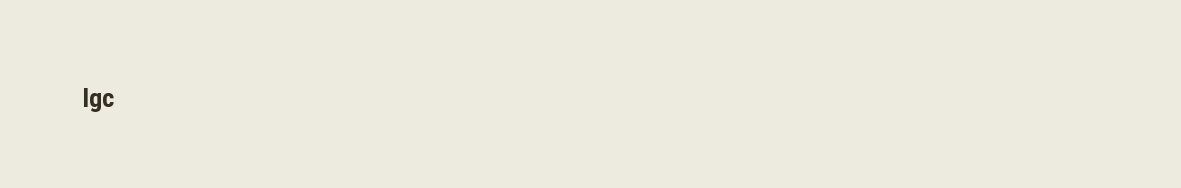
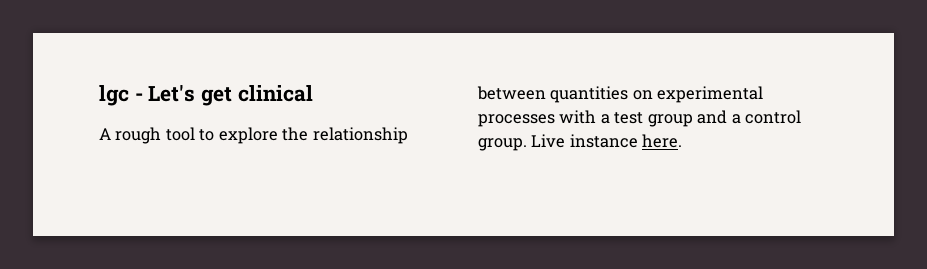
- lgc
+ lgc - Let's get clinical
+ A rough tool to explore the relationship between quantities on experimental processes with a test group and a control group. Live instance here.

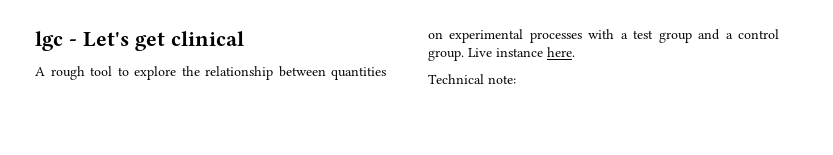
+ Technical note:

